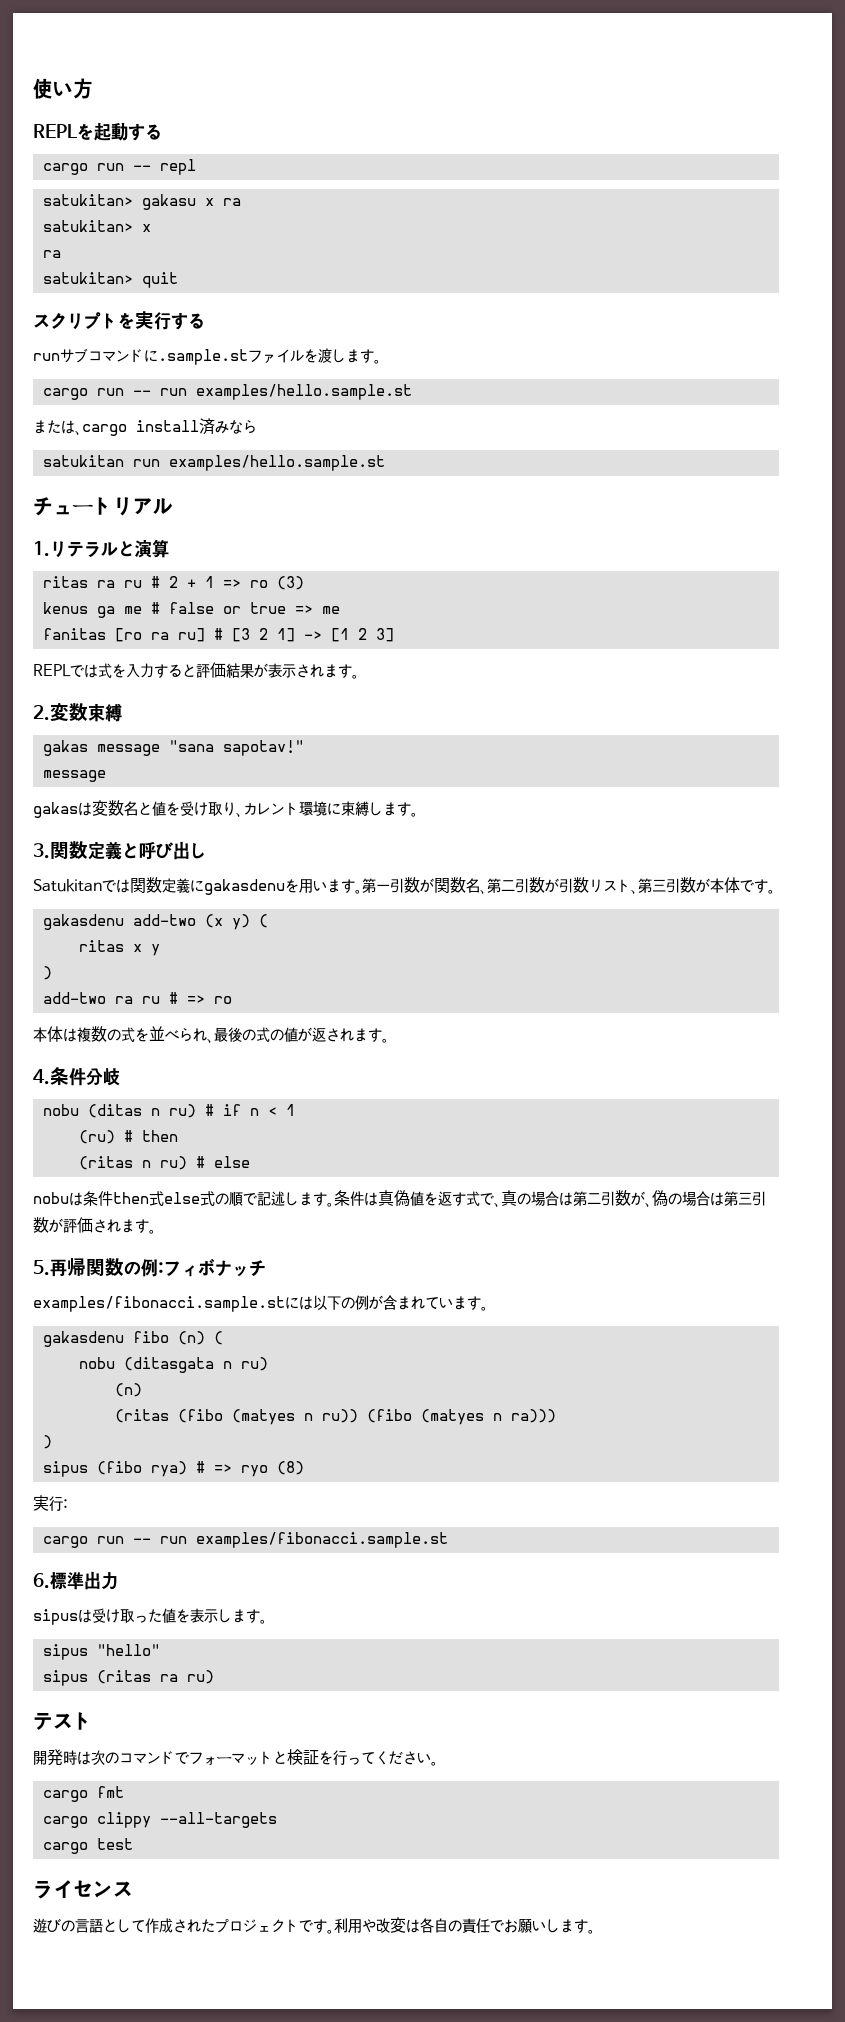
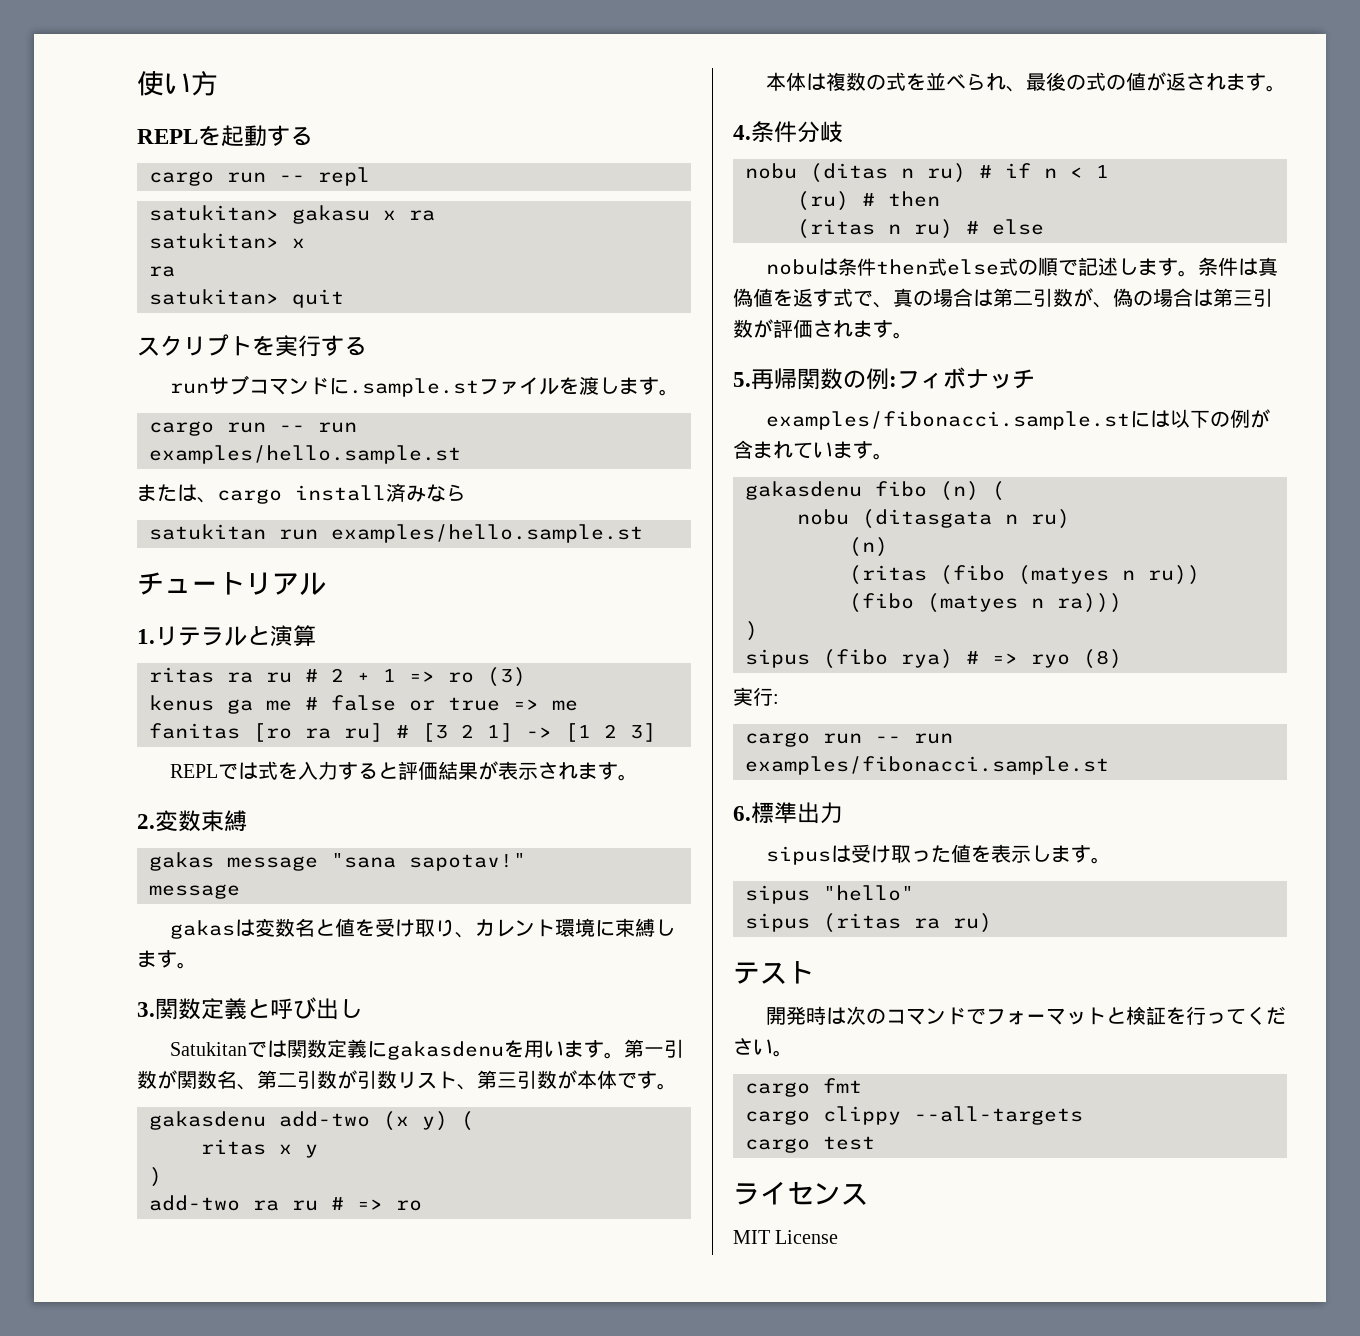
- 遊びの言語として作成されたプロジェクトです。利用や改変は各自の責任でお願いします。
+ MIT License

